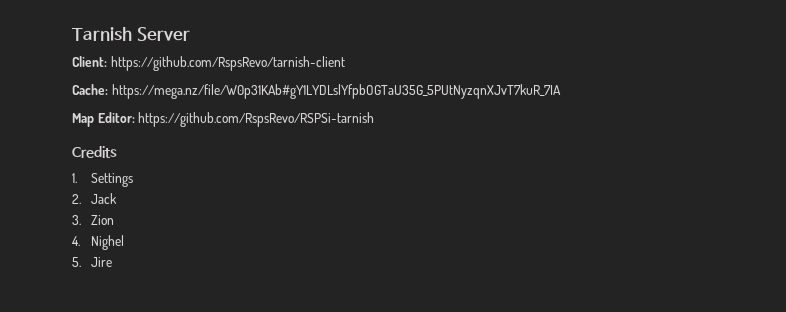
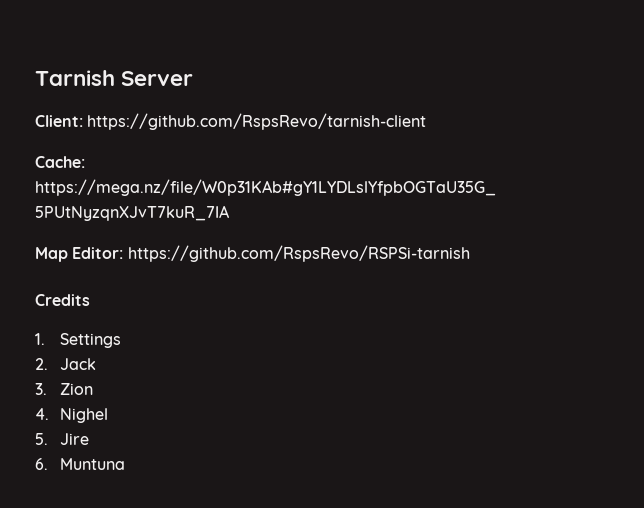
+ 6. Muntuna

